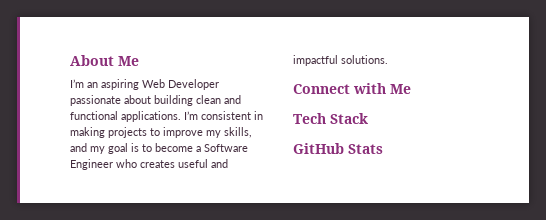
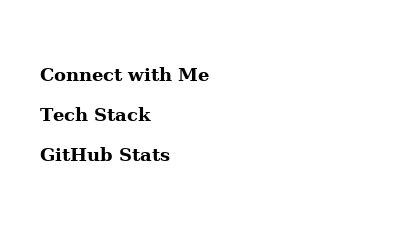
- About Me
- I’m an aspiring Web Developer passionate about building clean and functional applications. I’m consistent in making projects to improve my skills, and my goal is to become a Software Engineer who creates useful and impactful solutions.

